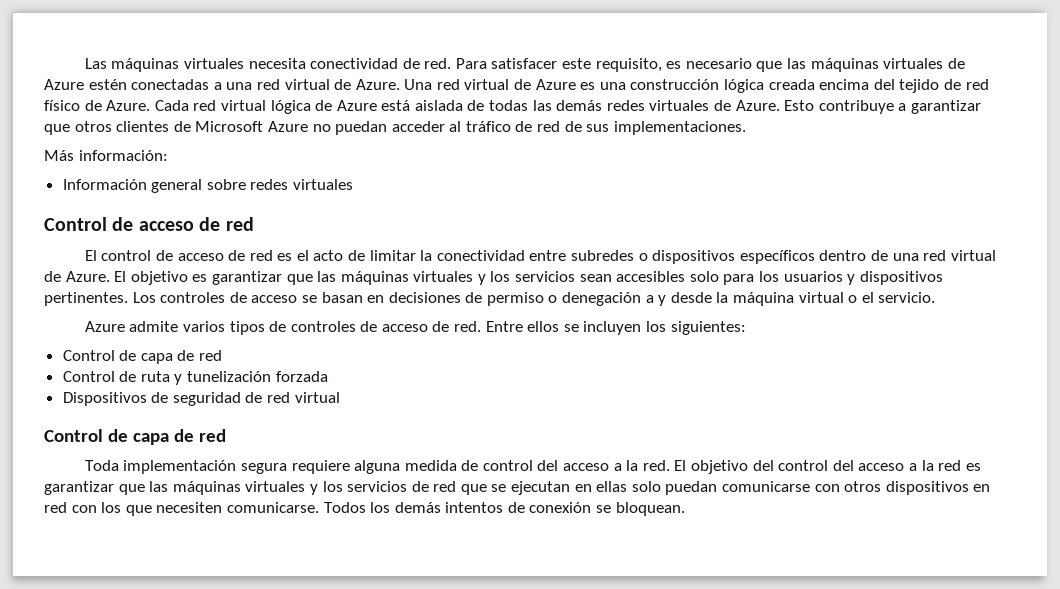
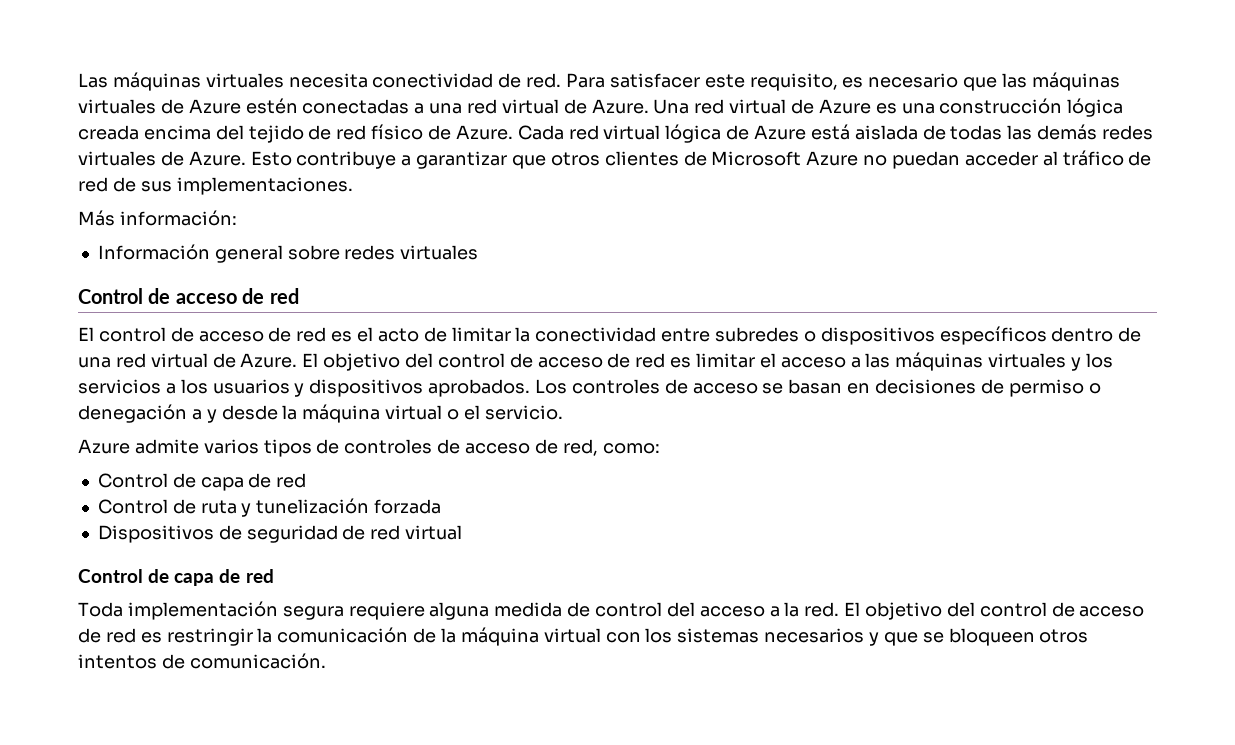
- El objetivo es garantizar que las máquinas virtuales y los servicios sean accesibles solo para los usuarios y dispositivos pertinentes.
+ El objetivo del control de acceso de red es limitar el acceso a las máquinas virtuales y los servicios a los usuarios y dispositivos aprobados.
- Azure admite varios tipos de controles de acceso de red. Entre ellos se incluyen los siguientes:
+ Azure admite varios tipos de controles de acceso de red, como:
- El objetivo del control del acceso a la red es garantizar que las máquinas virtuales y los servicios de red que se ejecutan en ellas solo puedan comunicarse con otros dispositivos en red con los que necesiten comunicarse. Todos los demás intentos de conexión se bloquean.
+ El objetivo del control de acceso de red es restringir la comunicación de la máquina virtual con los sistemas necesarios y que se bloqueen otros intentos de comunicación.

